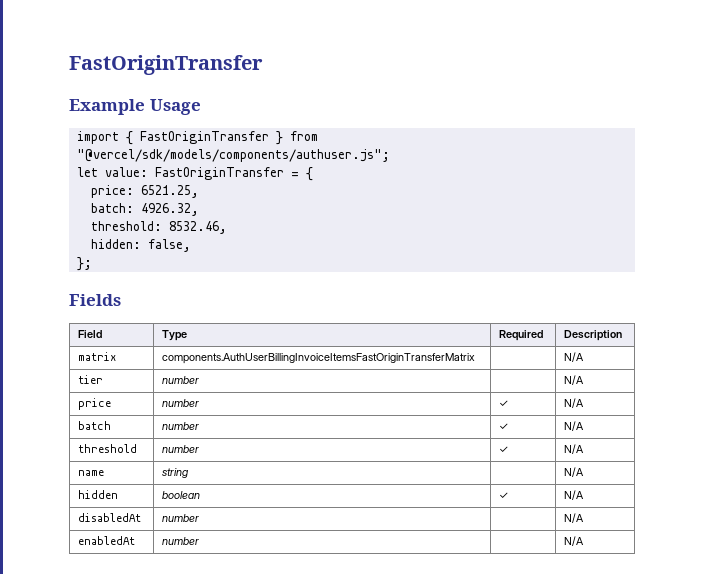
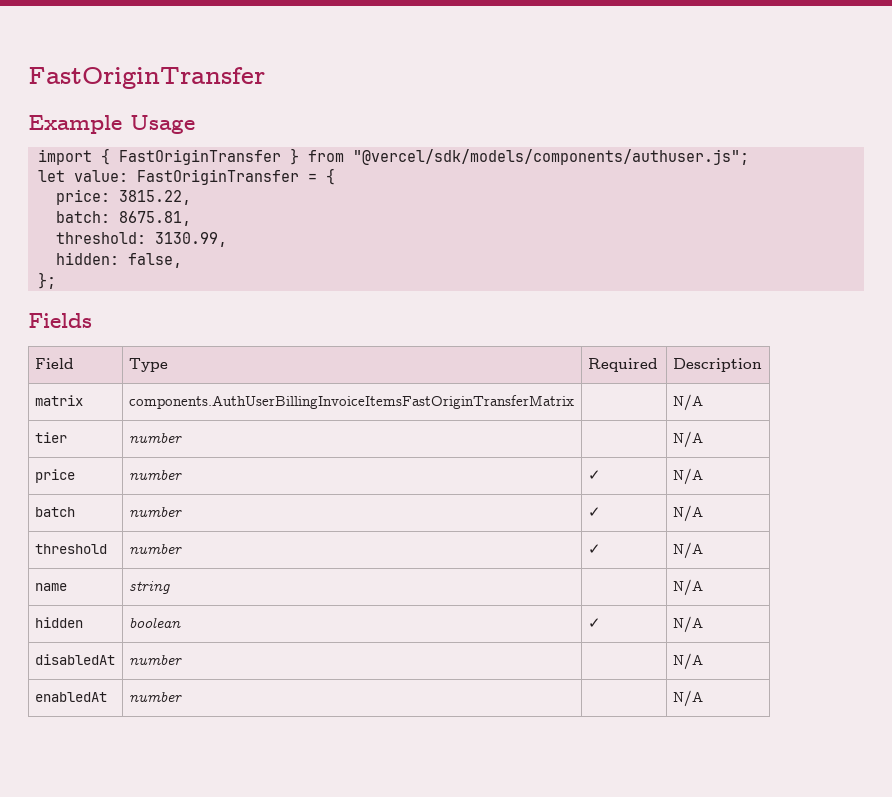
- price: 6521.25,
+ price: 3815.22,
- batch: 4926.32,
+ batch: 8675.81,
- threshold: 8532.46,
+ threshold: 3130.99,

